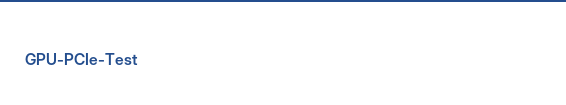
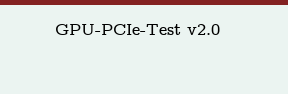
- GPU-PCIe-Test
+ GPU-PCIe-Test v2.0

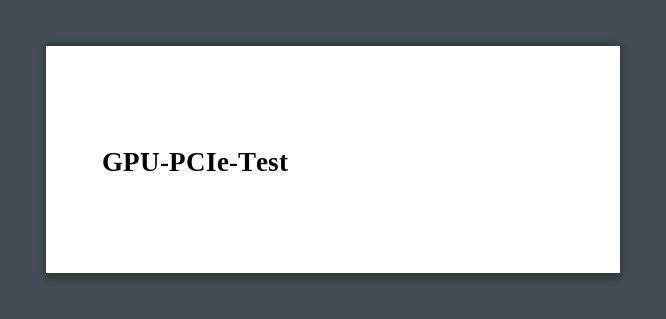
- GPU-PCIe-Test v2.0
+ GPU-PCIe-Test

